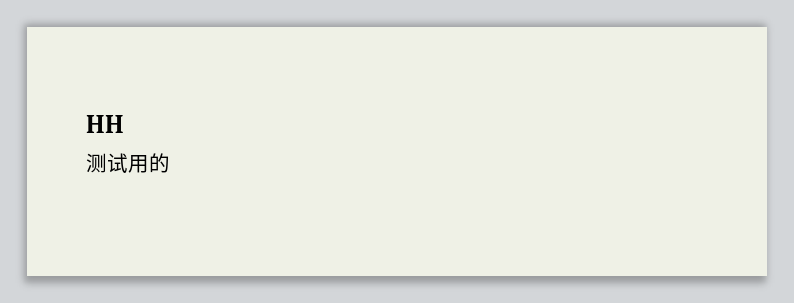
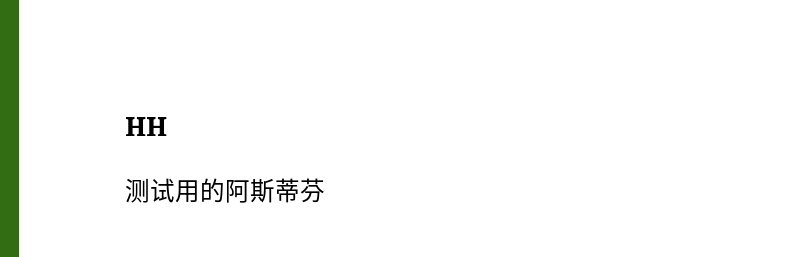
- 测试用的
+ 测试用的阿斯蒂芬

